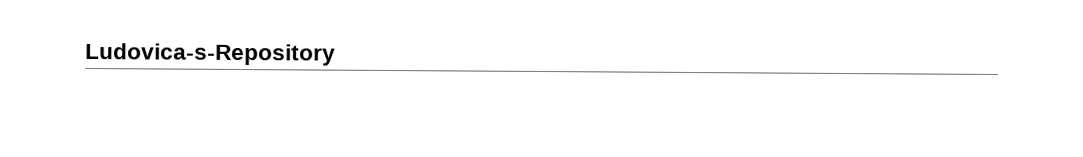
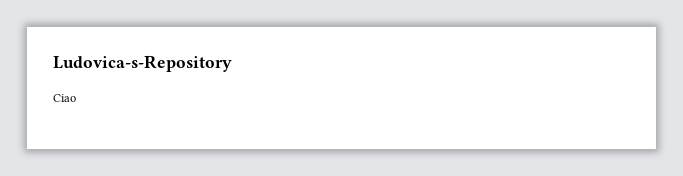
+ Ciao

